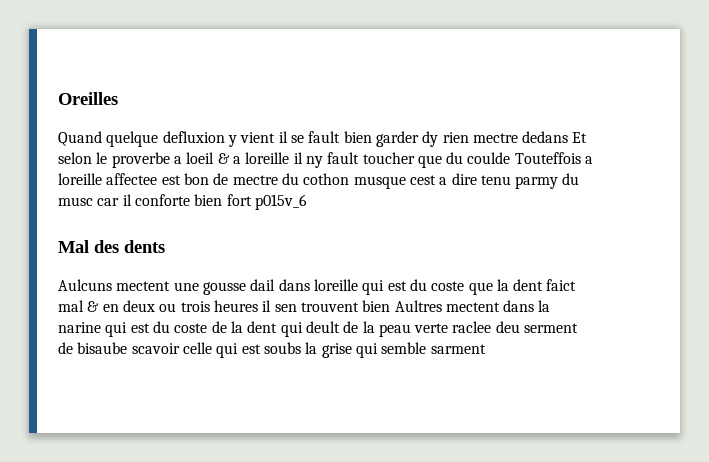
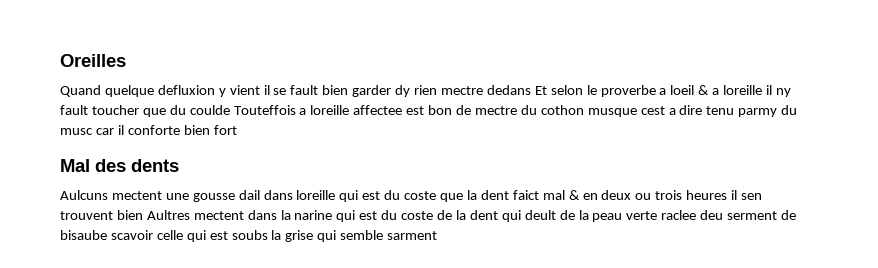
- Quand quelque defluxion y vient il se fault bien garder dy rien mectre dedans Et selon le proverbe a loeil & a loreille il ny fault toucher que du coulde Touteffois a loreille affectee est bon de mectre du cothon musque cest a dire tenu parmy du musc car il conforte bien fort p015v_6
+ Quand quelque defluxion y vient il se fault bien garder dy rien mectre dedans Et selon le proverbe a loeil & a loreille il ny fault toucher que du coulde Touteffois a loreille affectee est bon de mectre du cothon musque cest a dire tenu parmy du musc car il conforte bien fort

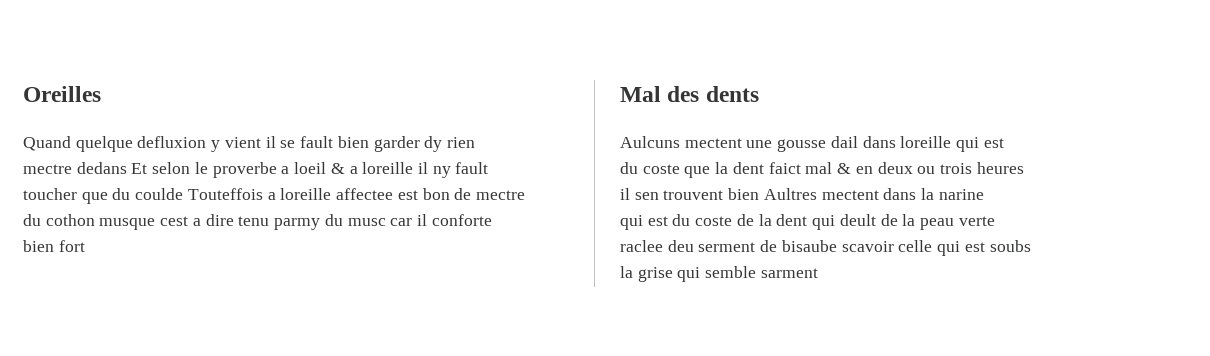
- Quand quelque defluxion y vient il se fault bien garder dy rien mectre dedans Et selon le proverbe a loeil & a loreille il ny fault toucher que du coulde Touteffois a loreille affectee est bon de mectre du cothon musque cest a dire tenu parmy du musc car il conforte bien fort
+ Quand quelque defluxion y vient il se fault bien garder dy rien
+ mectre dedans Et selon le proverbe a loeil & a loreille il ny fault
+ toucher que du coulde Touteffois a loreille affectee est bon de mectre
+ du cothon musque cest a dire tenu parmy du musc car il conforte
+ bien fort
- Aulcuns mectent une gousse dail dans loreille qui est du coste que la dent faict mal & en deux ou trois heures il sen trouvent bien Aultres mectent dans la narine qui est du coste de la dent qui deult de la peau verte raclee deu serment de bisaube scavoir celle qui est soubs la grise qui semble sarment
+ Aulcuns mectent une gousse dail dans loreille qui est
+ du coste que la dent faict mal & en deux ou trois heures
+ il sen trouvent bien Aultres mectent dans la narine
+ qui est du coste de la dent qui deult de la peau verte
+ raclee deu serment de bisaube scavoir celle qui est soubs
+ la grise qui semble sarment

